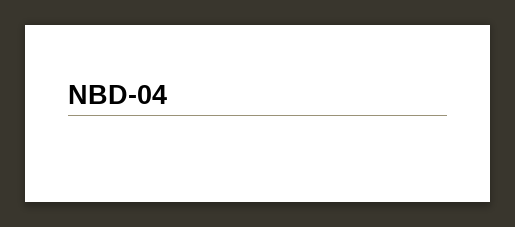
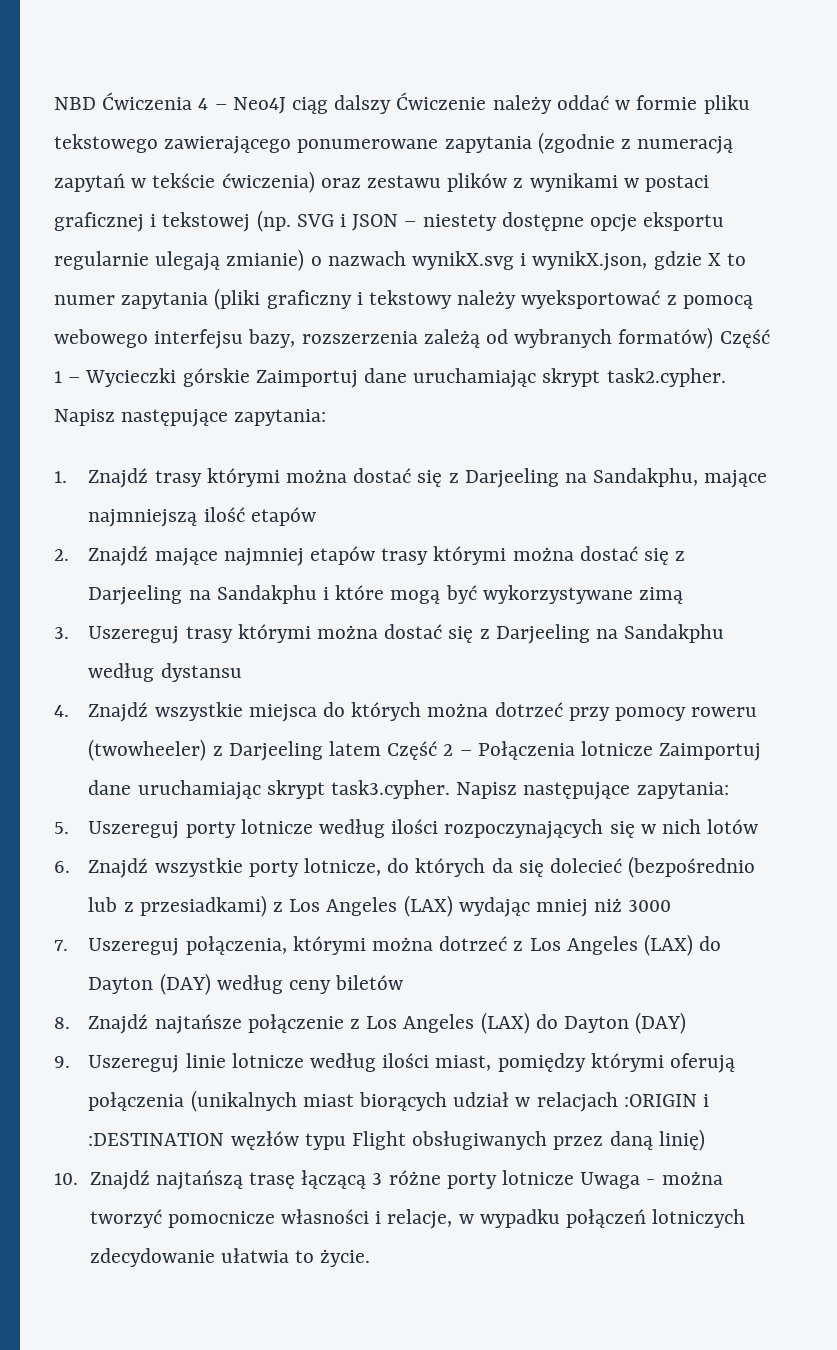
- NBD-04
+ NBD Ćwiczenia 4 – Neo4J ciąg dalszy Ćwiczenie należy oddać w formie pliku tekstowego zawierającego ponumerowane zapytania (zgodnie z numeracją zapytań w tekście ćwiczenia) oraz zestawu plików z wynikami w postaci graficznej i tekstowej (np. SVG i JSON – niestety dostępne opcje eksportu regularnie ulegają zmianie) o nazwach wynikX.svg i wynikX.json, gdzie X to numer zapytania (pliki graficzny i tekstowy należy wyeksportować z pomocą webowego interfejsu bazy, rozszerzenia zależą od wybranych formatów) Część 1 – Wycieczki górskie Zaimportuj dane uruchamiając skrypt task2.cypher. Napisz następujące zapytania:
+ 1. Znajdź trasy którymi można dostać się z Darjeeling na Sandakphu, mające najmniejszą ilość etapów
+ 2. Znajdź mające najmniej etapów trasy którymi można dostać się z Darjeeling na Sandakphu i które mogą być wykorzystywane zimą
+ 3. Uszereguj trasy którymi można dostać się z Darjeeling na Sandakphu według dystansu
+ 4. Znajdź wszystkie miejsca do których można dotrzeć przy pomocy roweru (twowheeler) z Darjeeling latem Część 2 – Połączenia lotnicze Zaimportuj dane uruchamiając skrypt task3.cypher. Napisz następujące zapytania:
+ 5. Uszereguj porty lotnicze według ilości rozpoczynających się w nich lotów
+ 6. Znajdź wszystkie porty lotnicze, do których da się dolecieć (bezpośrednio lub z przesiadkami) z Los Angeles (LAX) wydając mniej niż 3000
+ 7. Uszereguj połączenia, którymi można dotrzeć z Los Angeles (LAX) do Dayton (DAY) według ceny biletów
+ 8. Znajdź najtańsze połączenie z Los Angeles (LAX) do Dayton (DAY)
+ 9. Uszereguj linie lotnicze według ilości miast, pomiędzy którymi oferują połączenia (unikalnych miast biorących udział w relacjach :ORIGIN i :DESTINATION węzłów typu Flight obsługiwanych przez daną linię)
+ 10. Znajdź najtańszą trasę łączącą 3 różne porty lotnicze Uwaga - można tworzyć pomocnicze własności i relacje, w wypadku połączeń lotniczych zdecydowanie ułatwia to życie.

